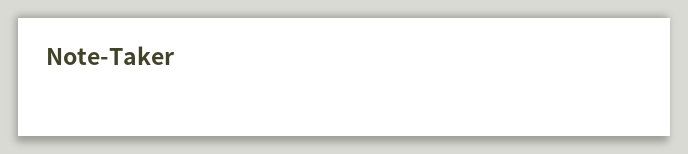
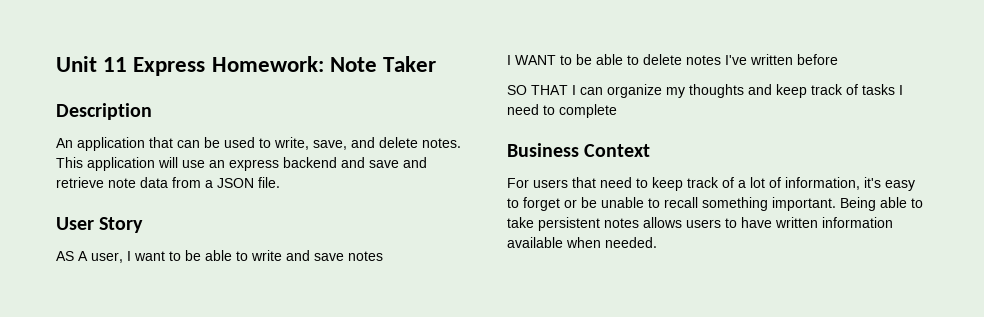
- Note-Taker
+ Unit 11 Express Homework: Note Taker
+ Description
+ An application that can be used to write, save, and delete notes. This application will use an express backend and save and retrieve note data from a JSON file.
+ User Story
+ AS A user, I want to be able to write and save notes
+ I WANT to be able to delete notes I've written before
+ SO THAT I can organize my thoughts and keep track of tasks I need to complete
+ Business Context
+ For users that need to keep track of a lot of information, it's easy to forget or be unable to recall something important. Being able to take persistent notes allows users to have written information available when needed.

